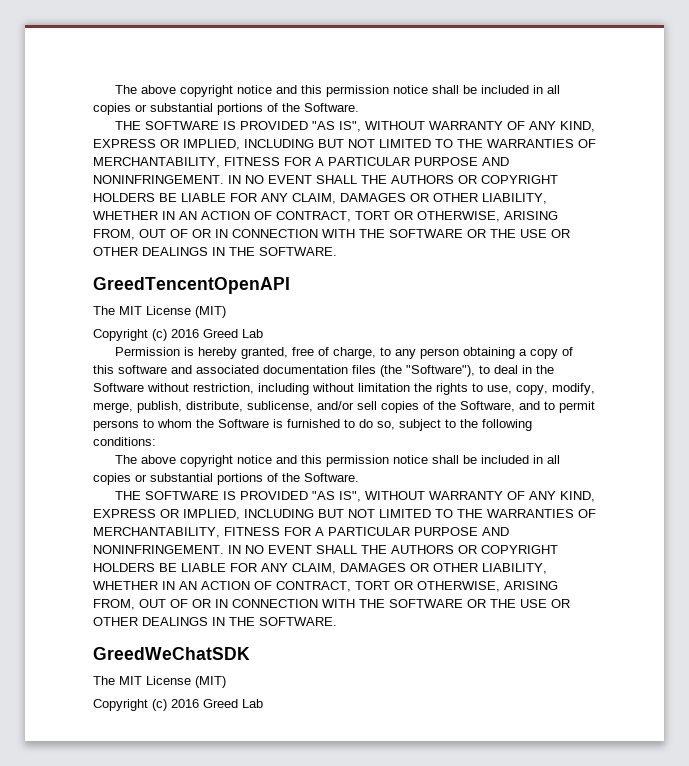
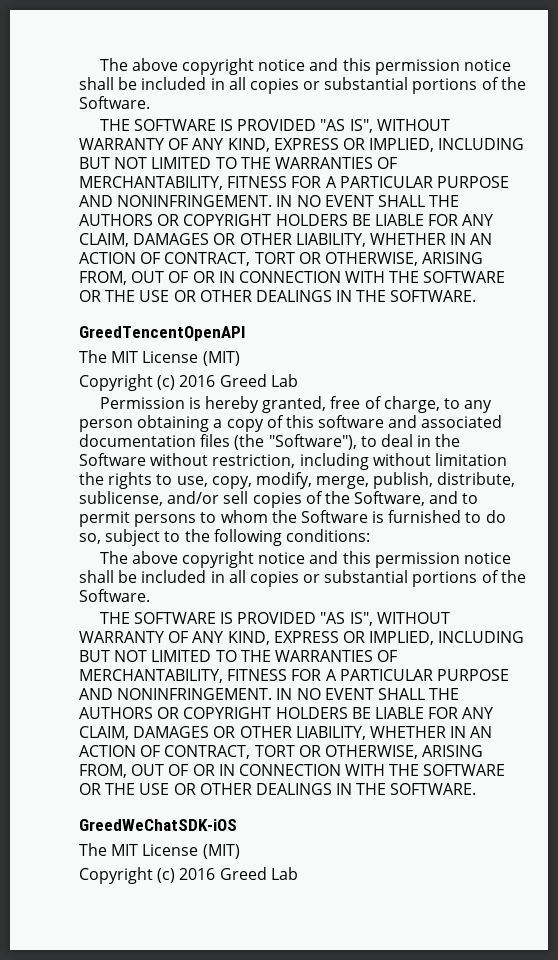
- GreedWeChatSDK
+ GreedWeChatSDK-iOS

